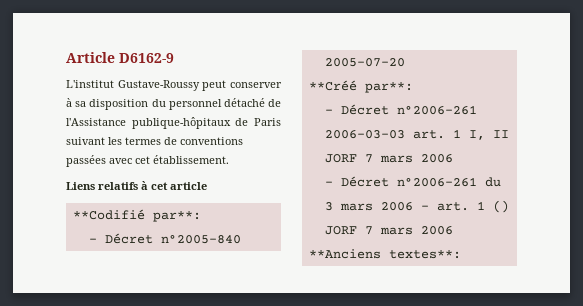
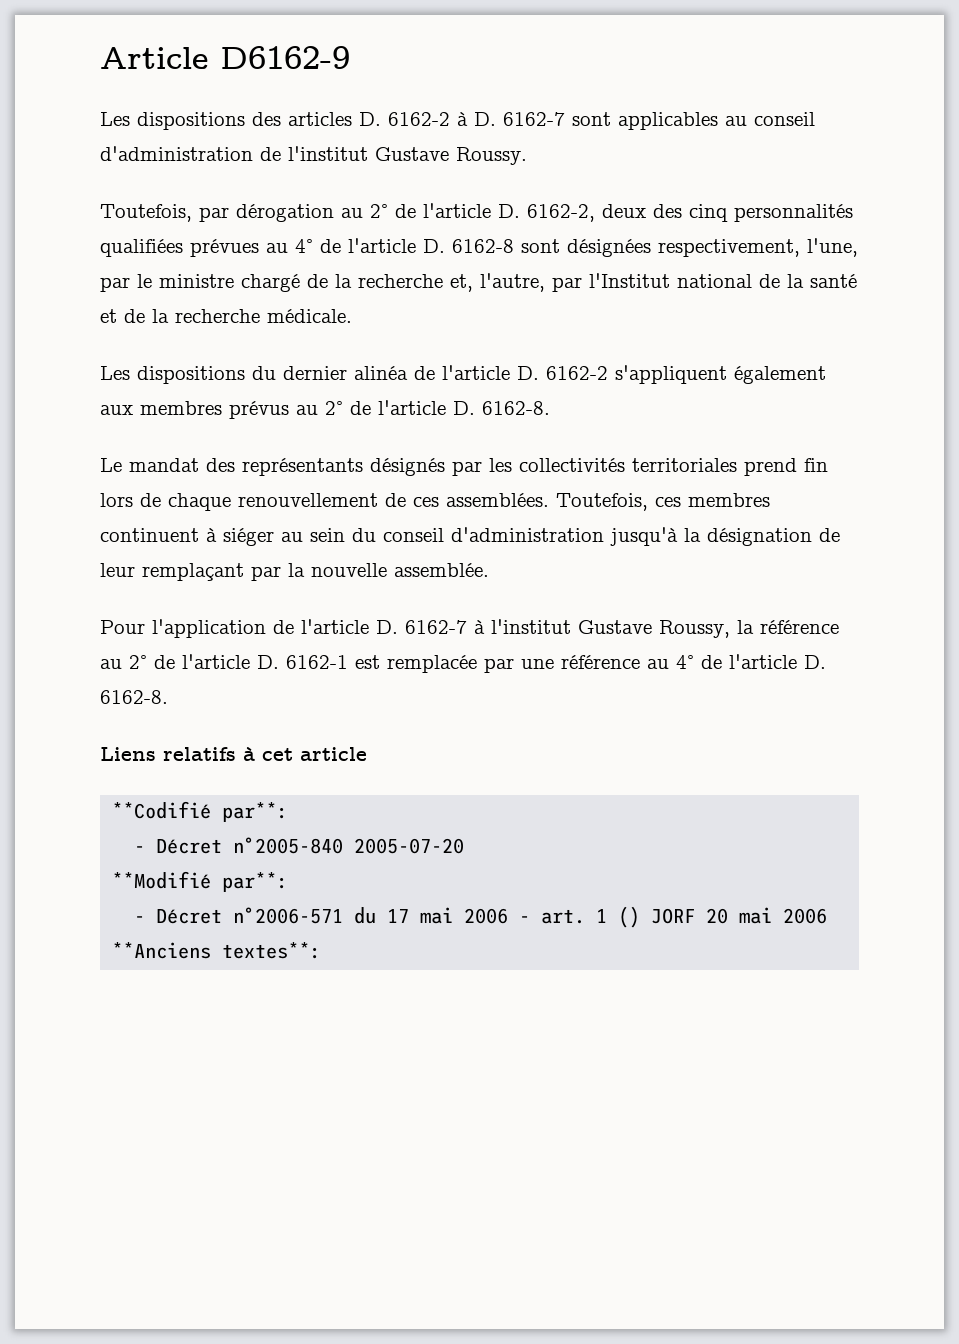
- L'institut Gustave-Roussy peut conserver à sa disposition du personnel détaché de l'Assistance publique-hôpitaux de Paris suivant les termes de conventions passées avec cet établissement.
+ Les dispositions des articles D. 6162-2 à D. 6162-7 sont applicables au conseil d'administration de l'institut Gustave Roussy.
+ Toutefois, par dérogation au 2° de l'article D. 6162-2, deux des cinq personnalités qualifiées prévues au 4° de l'article D. 6162-8 sont désignées respectivement, l'une, par le ministre chargé de la recherche et, l'autre, par l'Institut national de la santé et de la recherche médicale.
+ Les dispositions du dernier alinéa de l'article D. 6162-2 s'appliquent également aux membres prévus au 2° de l'article D. 6162-8.
+ Le mandat des représentants désignés par les collectivités territoriales prend fin lors de chaque renouvellement de ces assemblées. Toutefois, ces membres continuent à siéger au sein du conseil d'administration jusqu'à la désignation de leur remplaçant par la nouvelle assemblée.
+ Pour l'application de l'article D. 6162-7 à l'institut Gustave Roussy, la référence au 2° de l'article D. 6162-1 est remplacée par une référence au 4° de l'article D. 6162-8.
- **Créé par**:
- - Décret n°2006-261 2006-03-03 art. 1 I, II JORF 7 mars 2006
- - Décret n°2006-261 du 3 mars 2006 - art. 1 () JORF 7 mars 2006
+ **Modifié par**:
+ - Décret n°2006-571 du 17 mai 2006 - art. 1 () JORF 20 mai 2006

